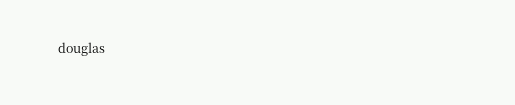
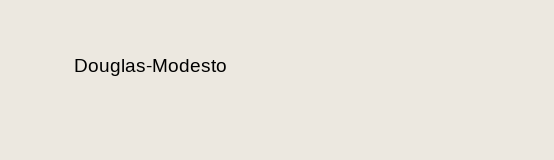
- douglas
+ Douglas-Modesto

